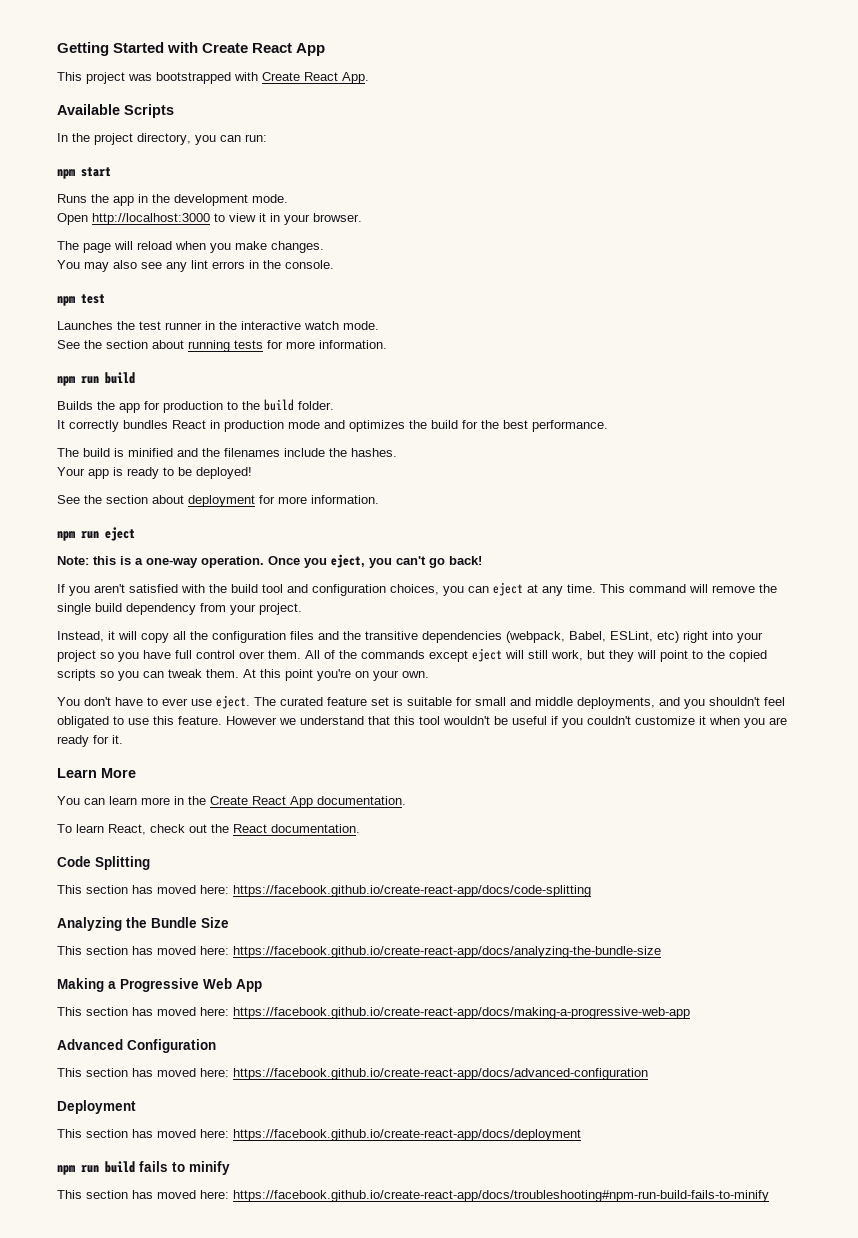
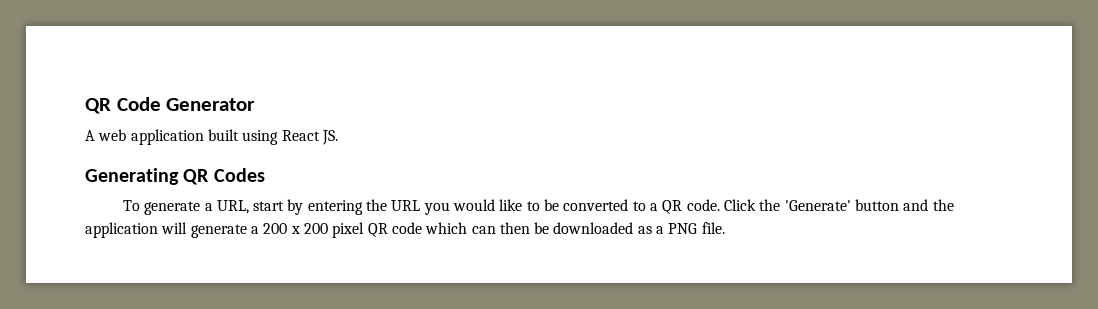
- Getting Started with Create React App
- This project was bootstrapped with Create React App.
- Available Scripts
- In the project directory, you can run:
- npm start
- Runs the app in the development mode.
- Open http://localhost:3000 to view it in your browser.
- The page will reload when you make changes.
- You may also see any lint errors in the console.
- npm test
- Launches the test runner in the interactive watch mode.
- See the section about running tests for more information.
- npm run build
- Builds the app for production to the build folder.
- It correctly bundles React in production mode and optimizes the build for the best performance.
- The build is minified and the filenames include the hashes.
- Your app is ready to be deployed!
- See the section about deployment for more information.
- npm run eject
- Note: this is a one-way operation. Once you eject, you can't go back!
- If you aren't satisfied with the build tool and configuration choices, you can eject at any time. This command will remove the single build dependency from your project.
- Instead, it will copy all the configuration files and the transitive dependencies (webpack, Babel, ESLint, etc) right into your project so you have full control over them. All of the commands except eject will still work, but they will point to the copied scripts so you can tweak them. At this point you're on your own.
- You don't have to ever use eject. The curated feature set is suitable for small and middle deployments, and you shouldn't feel obligated to use this feature. However we understand that this tool wouldn't be useful if you couldn't customize it when you are ready for it.
- Learn More
- You can learn more in the Create React App documentation.
- To learn React, check out the React documentation.
- Code Splitting
- This section has moved here: https://facebook.github.io/create-react-app/docs/code-splitting
- Analyzing the Bundle Size
- This section has moved here: https://facebook.github.io/create-react-app/docs/analyzing-the-bundle-size
- Making a Progressive Web App
- This section has moved here: https://facebook.github.io/create-react-app/docs/making-a-progressive-web-app
- Advanced Configuration
- This section has moved here: https://facebook.github.io/create-react-app/docs/advanced-configuration
- Deployment
- This section has moved here: https://facebook.github.io/create-react-app/docs/deployment
- npm run build fails to minify
- This section has moved here: https://facebook.github.io/create-react-app/docs/troubleshooting#npm-run-build-fails-to-minify
+ QR Code Generator
+ A web application built using React JS.
+ Generating QR Codes
+ To generate a URL, start by entering the URL you would like to be converted to a QR code. Click the 'Generate' button and the application will generate a 200 x 200 pixel QR code which can then be downloaded as a PNG file.

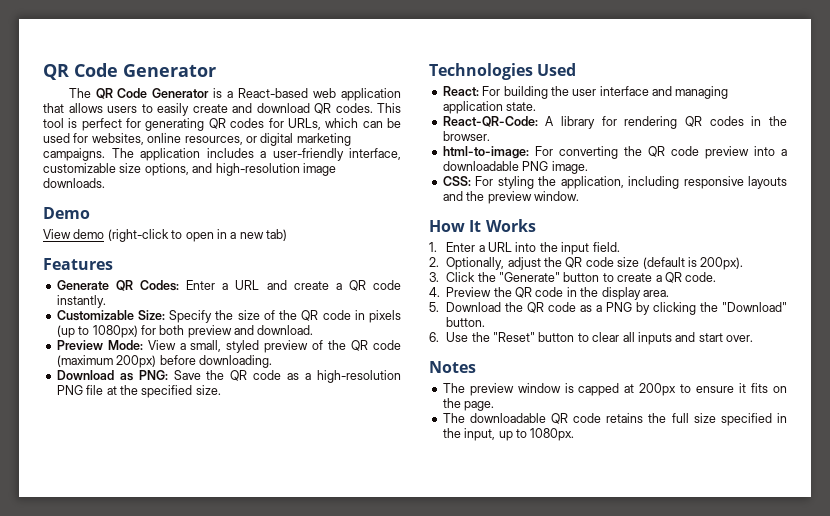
- A web application built using React JS.
- Generating QR Codes
- To generate a URL, start by entering the URL you would like to be converted to a QR code. Click the 'Generate' button and the application will generate a 200 x 200 pixel QR code which can then be downloaded as a PNG file.
+ The QR Code Generator is a React-based web application that allows users to easily create and download QR codes. This tool is perfect for generating QR codes for URLs, which can be used for websites, online resources, or digital marketing campaigns. The application includes a user-friendly interface, customizable size options, and high-resolution image downloads.
+ Demo
+ View demo (right-click to open in a new tab)
+ Features
+ Generate QR Codes: Enter a URL and create a QR code instantly.
+ Customizable Size: Specify the size of the QR code in pixels (up to 1080px) for both preview and download.
+ Preview Mode: View a small, styled preview of the QR code (maximum 200px) before downloading.
+ Download as PNG: Save the QR code as a high-resolution PNG file at the specified size.
+ Technologies Used
+ React: For building the user interface and managing application state.
+ React-QR-Code: A library for rendering QR codes in the browser.
+ html-to-image: For converting the QR code preview into a downloadable PNG image.
+ CSS: For styling the application, including responsive layouts and the preview window.
+ How It Works
+ 1. Enter a URL into the input field.
+ 2. Optionally, adjust the QR code size (default is 200px).
+ 3. Click the "Generate" button to create a QR code.
+ 4. Preview the QR code in the display area.
+ 5. Download the QR code as a PNG by clicking the "Download" button.
+ 6. Use the "Reset" button to clear all inputs and start over.
+ Notes
+ The preview window is capped at 200px to ensure it fits on the page.
+ The downloadable QR code retains the full size specified in the input, up to 1080px.

